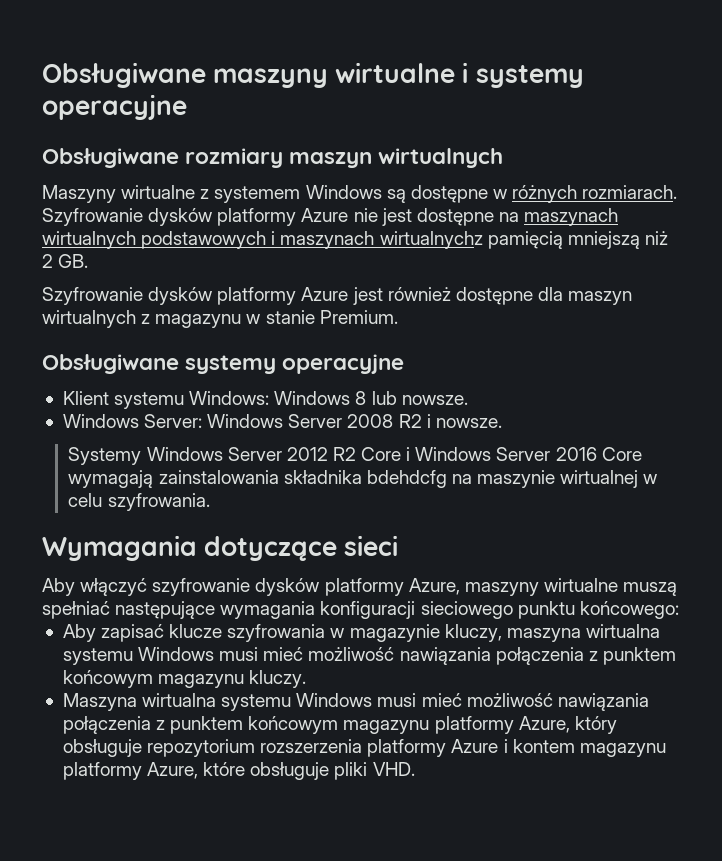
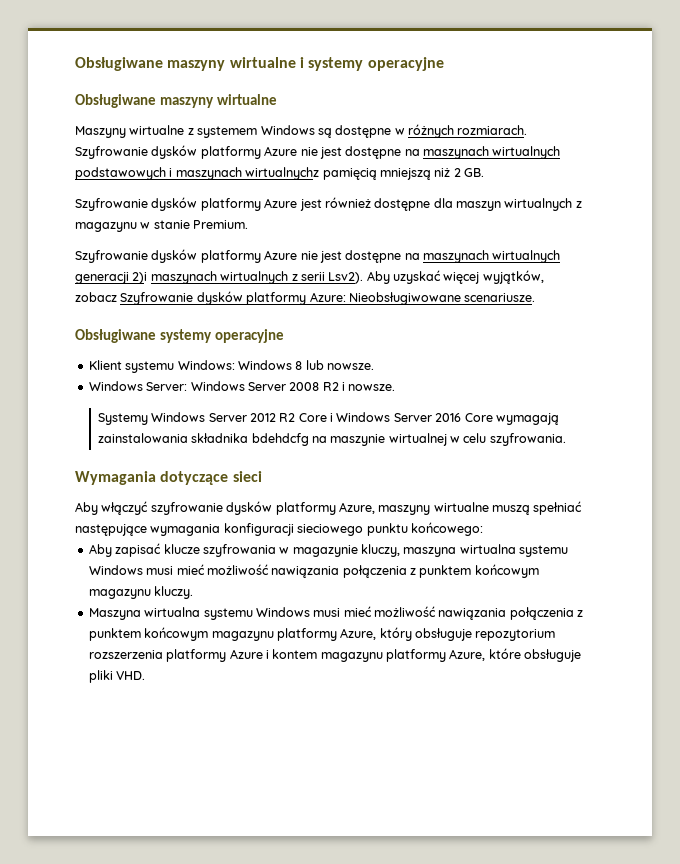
  Obsługiwane maszyny wirtualne i systemy operacyjne
- Obsługiwane rozmiary maszyn wirtualnych
+ Obsługiwane maszyny wirtualne
+ Szyfrowanie dysków platformy Azure nie jest dostępne na maszynach wirtualnych generacji 2)i maszynach wirtualnych z serii Lsv2). Aby uzyskać więcej wyjątków, zobacz Szyfrowanie dysków platformy Azure: Nieobsługiwowane scenariusze.

